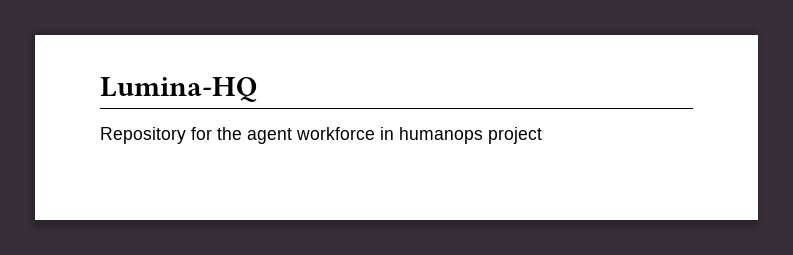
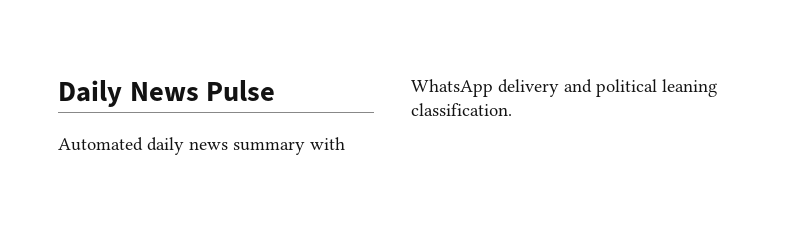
- Lumina-HQ
- Repository for the agent workforce in humanops project
+ Daily News Pulse
+ Automated daily news summary with WhatsApp delivery and political leaning classification.

